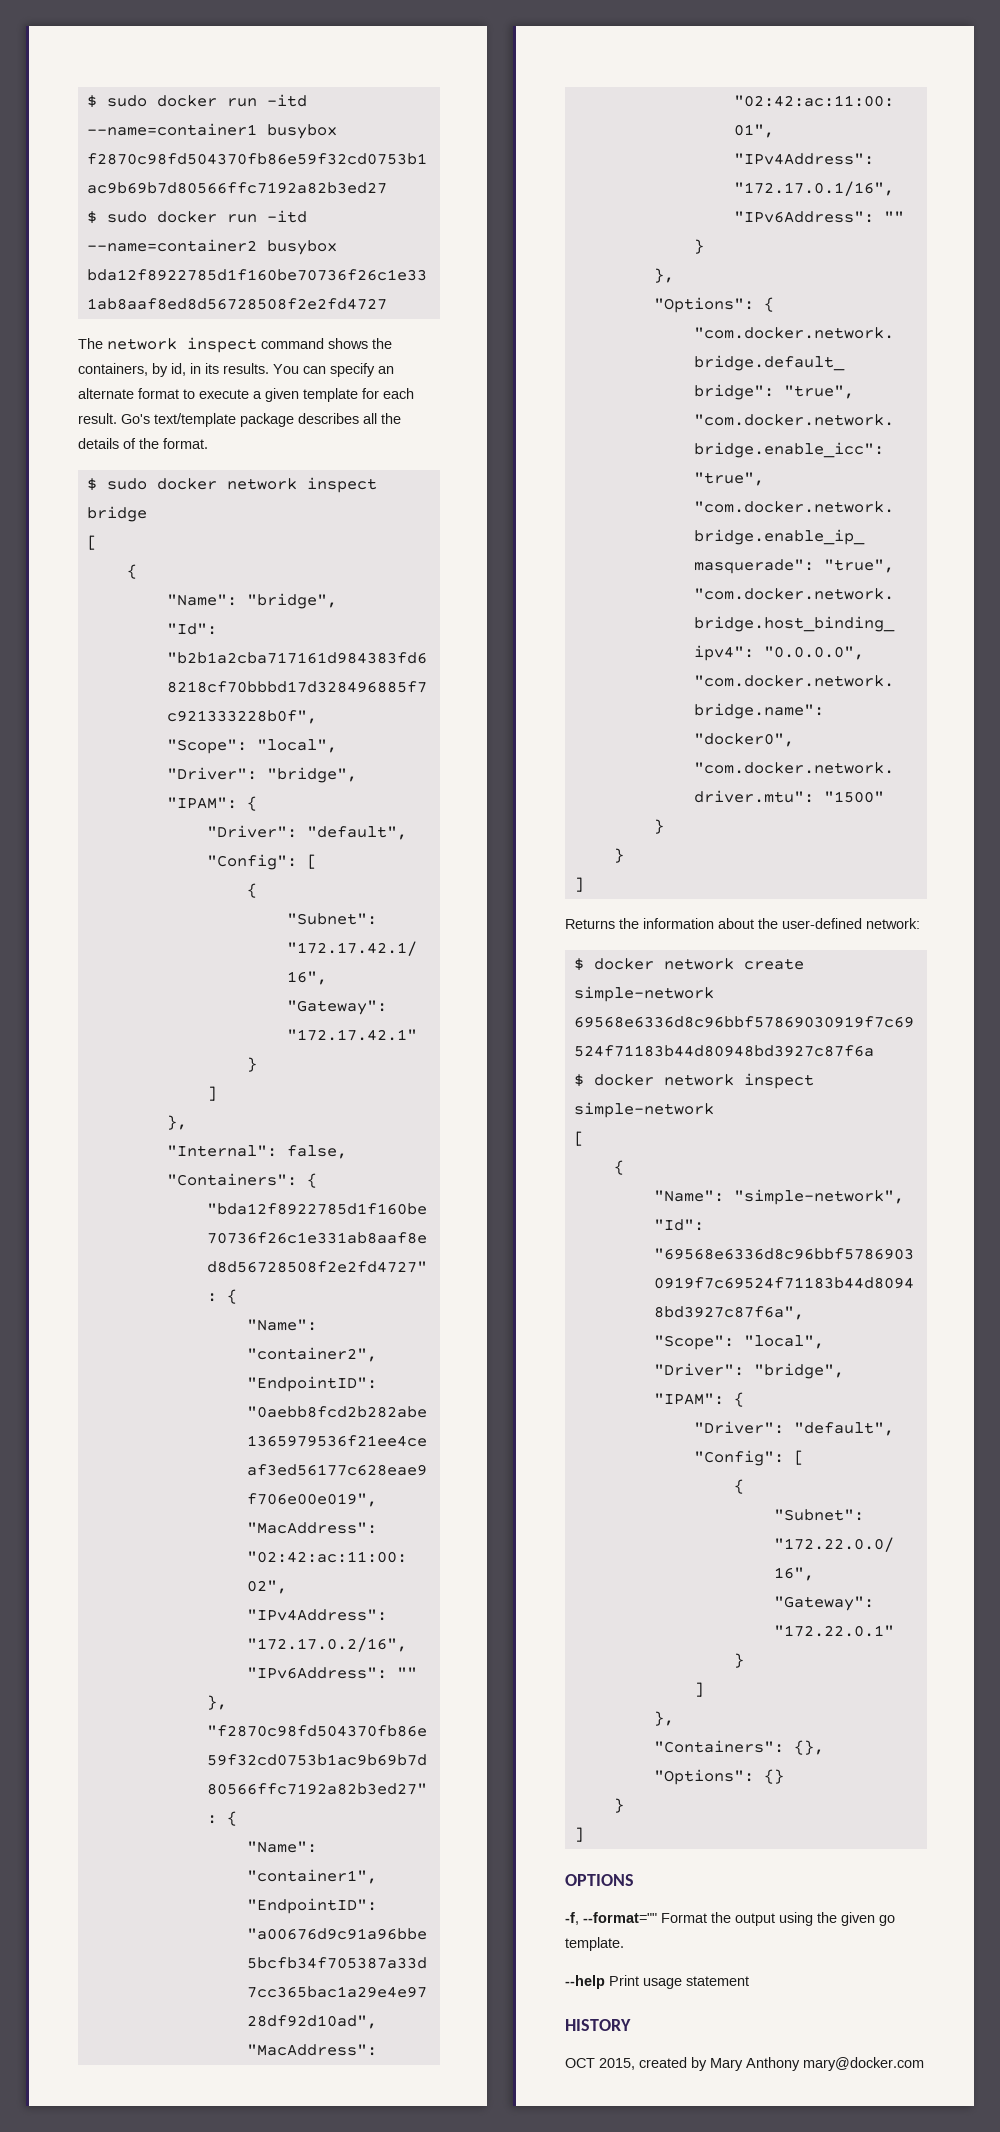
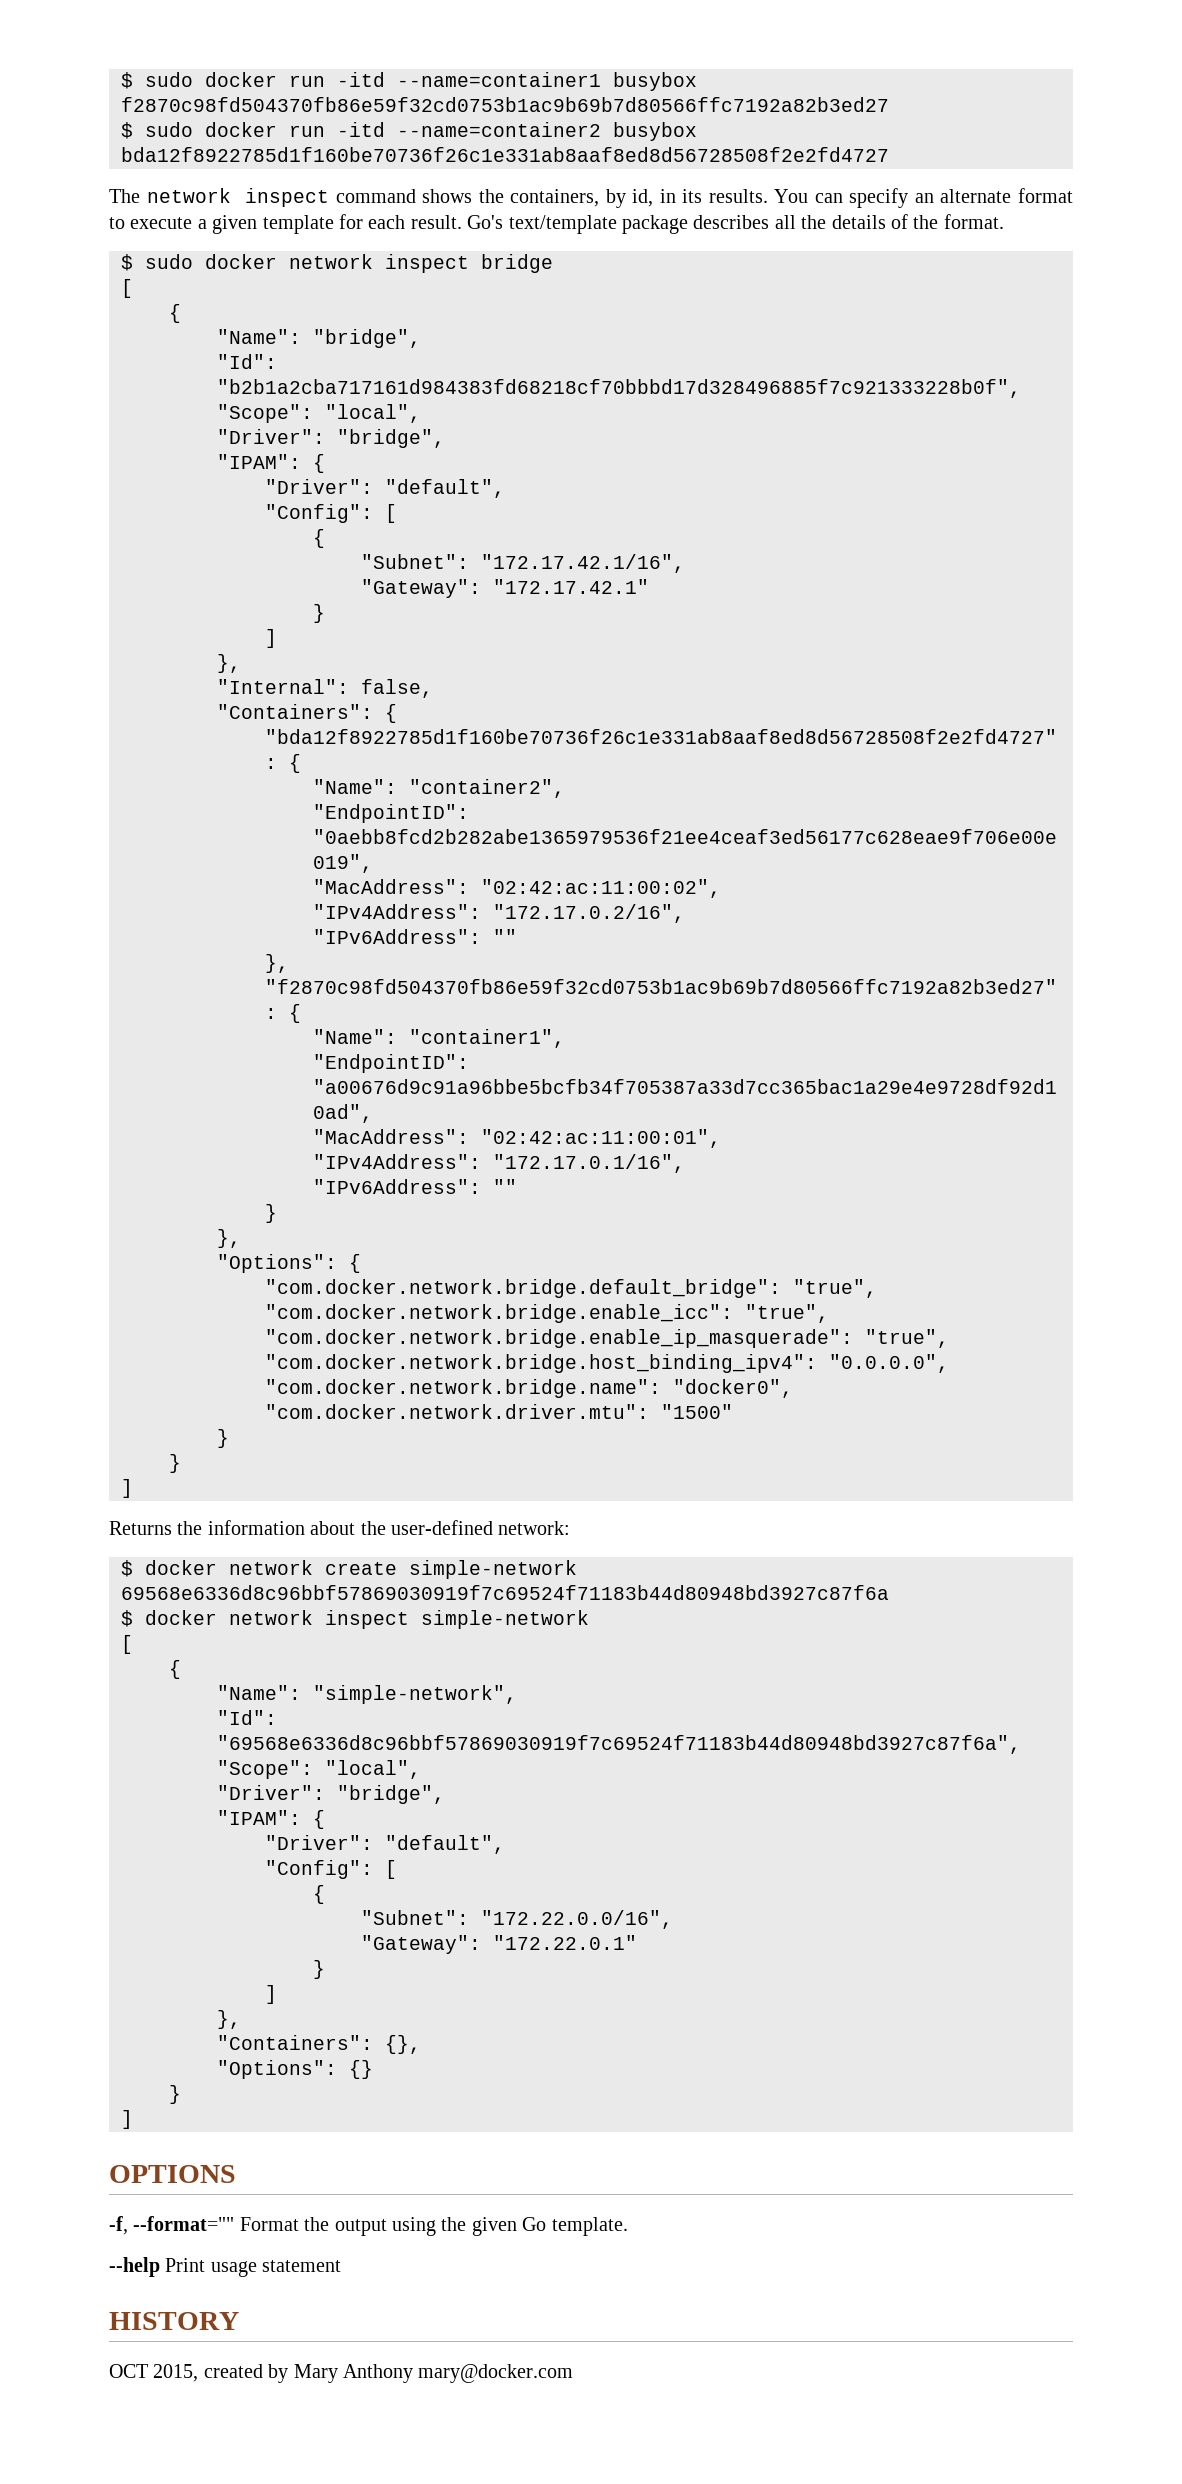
- -f, --format="" Format the output using the given go template.
+ -f, --format="" Format the output using the given Go template.

